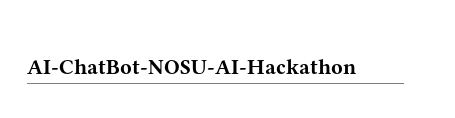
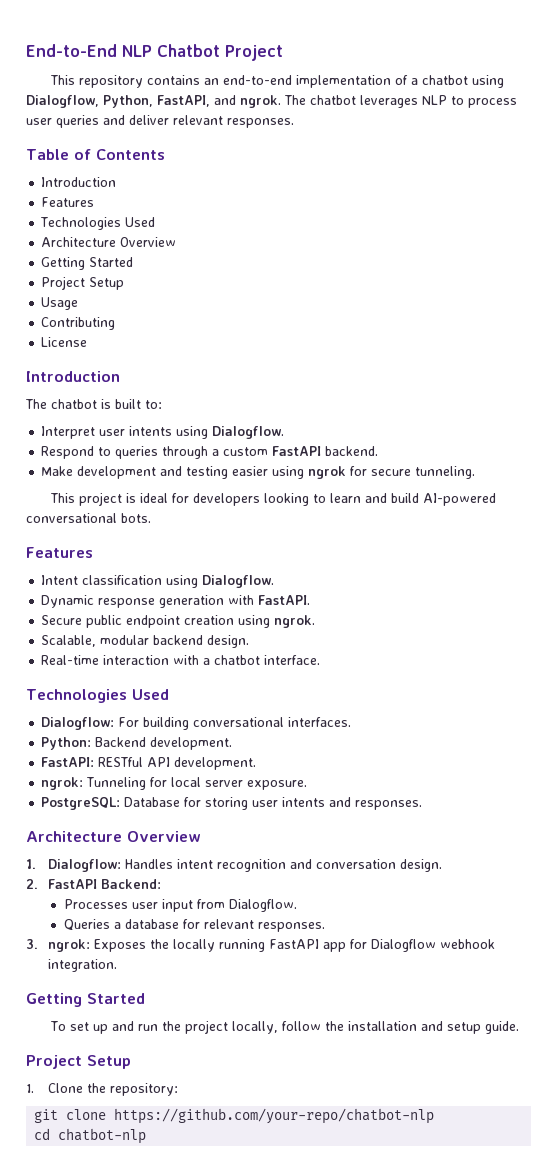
- AI-ChatBot-NOSU-AI-Hackathon
+ End-to-End NLP Chatbot Project
+ This repository contains an end-to-end implementation of a chatbot using Dialogflow, Python, FastAPI, and ngrok. The chatbot leverages NLP to process user queries and deliver relevant responses.
+ Table of Contents
+ Introduction
+ Features
+ Technologies Used
+ Architecture Overview
+ Getting Started
+ Project Setup
+ Usage
+ Contributing
+ License
+ Introduction
+ The chatbot is built to:
+ Interpret user intents using Dialogflow.
+ Respond to queries through a custom FastAPI backend.
+ Make development and testing easier using ngrok for secure tunneling.
+ This project is ideal for developers looking to learn and build AI-powered conversational bots.
+ Features
+ Intent classification using Dialogflow.
+ Dynamic response generation with FastAPI.
+ Secure public endpoint creation using ngrok.
+ Scalable, modular backend design.
+ Real-time interaction with a chatbot interface.
+ Technologies Used
+ Dialogflow: For building conversational interfaces.
+ Python: Backend development.
+ FastAPI: RESTful API development.
+ ngrok: Tunneling for local server exposure.
+ PostgreSQL: Database for storing user intents and responses.
+ Architecture Overview
+ 1. Dialogflow: Handles intent recognition and conversation design.
+ 2. FastAPI Backend:
+ Processes user input from Dialogflow.
+ Queries a database for relevant responses.
+ 3. ngrok: Exposes the locally running FastAPI app for Dialogflow webhook integration.
+ Getting Started
+ To set up and run the project locally, follow the installation and setup guide.
+ Project Setup
+ 1. Clone the repository:
+ git clone https://github.com/your-repo/chatbot-nlp
+ cd chatbot-nlp

